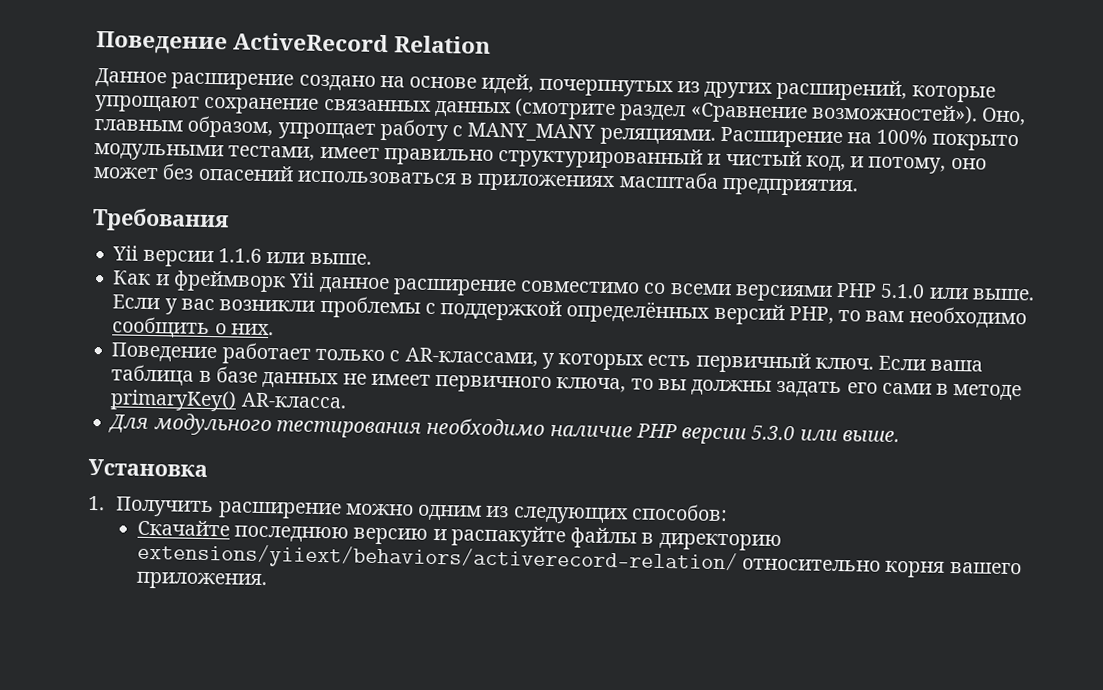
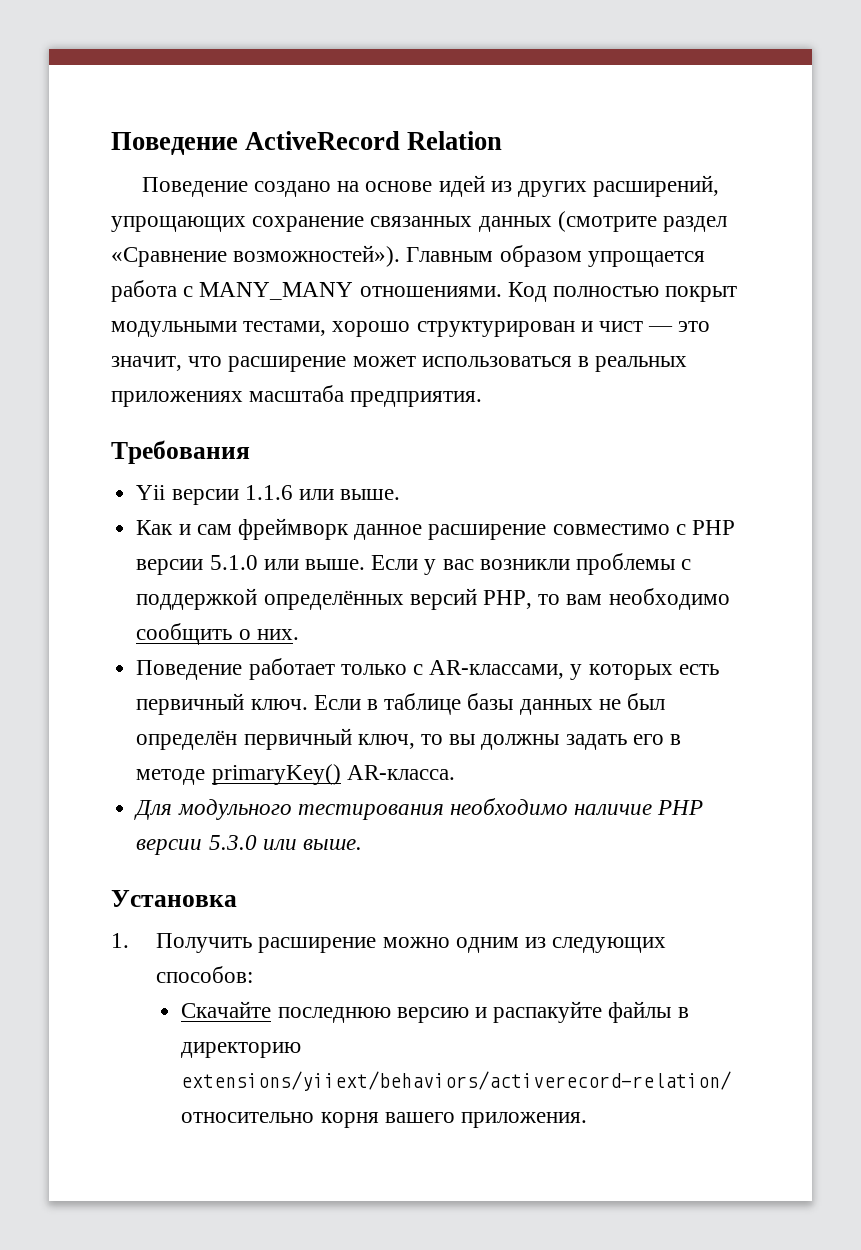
- Данное расширение создано на основе идей, почерпнутых из других расширений, которые упрощают сохранение связанных данных (смотрите раздел «Сравнение возможностей»).
+ Поведение создано на основе идей из других расширений, упрощающих сохранение связанных данных (смотрите раздел «Сравнение возможностей»).
- Оно, главным образом, упрощает работу с MANY_MANY реляциями. Расширение на 100% покрыто модульными тестами, имеет правильно структурированный и чистый код, и потому, оно может без опасений использоваться в приложениях масштаба предприятия.
+ Главным образом упрощается работа с MANY_MANY отношениями. Код полностью покрыт модульными тестами, хорошо структурирован и чист — это значит, что расширение может использоваться в реальных приложениях масштаба предприятия.
- Как и фреймворк Yii данное расширение совместимо со всеми версиями PHP 5.1.0 или выше.
+ Как и сам фреймворк данное расширение совместимо с PHP версии 5.1.0 или выше.
- Если ваша таблица в базе данных не имеет первичного ключа, то вы должны задать его сами в методе primaryKey() AR-класса.
+ Если в таблице базы данных не был определён первичный ключ, то вы должны задать его в методе primaryKey() AR-класса.

